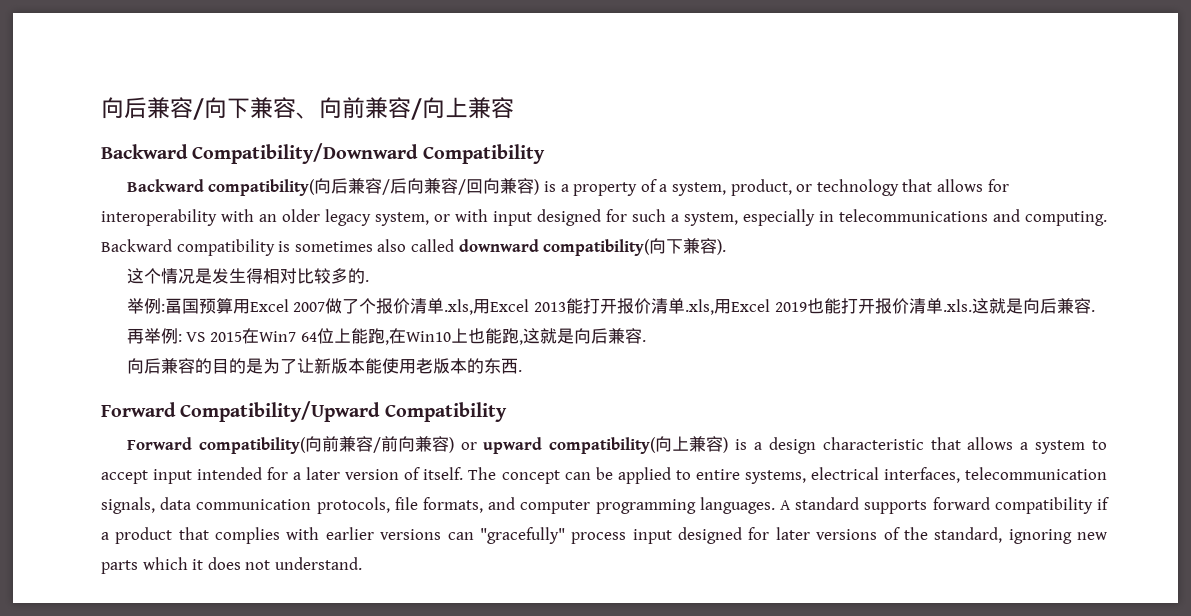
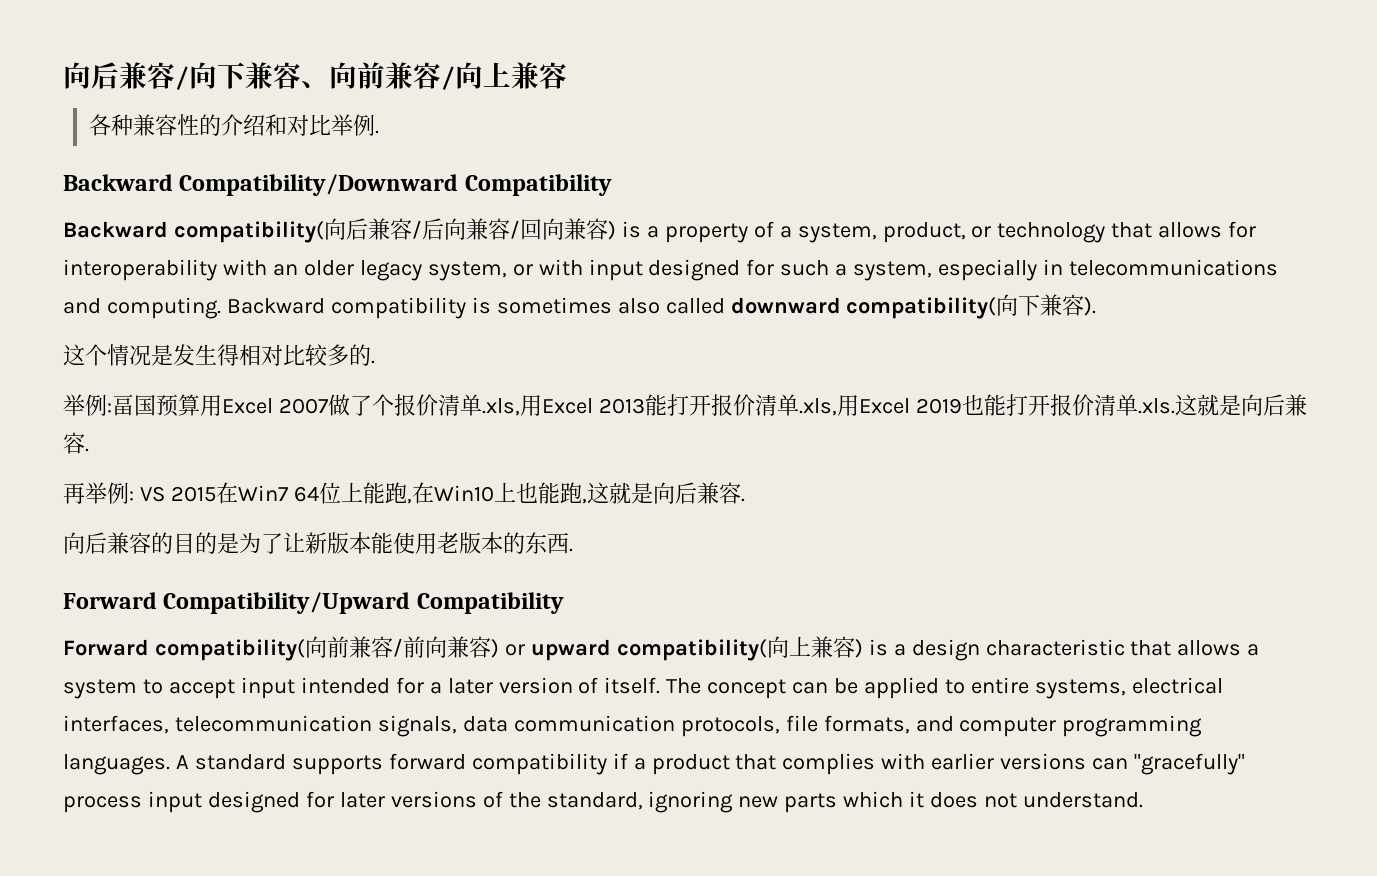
+ 各种兼容性的介绍和对比举例.

